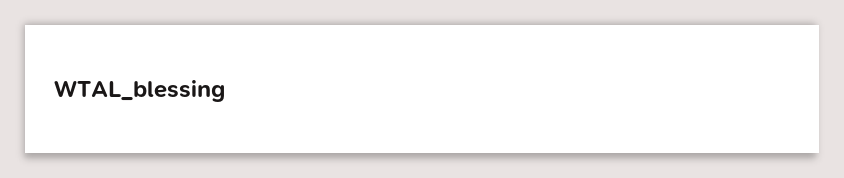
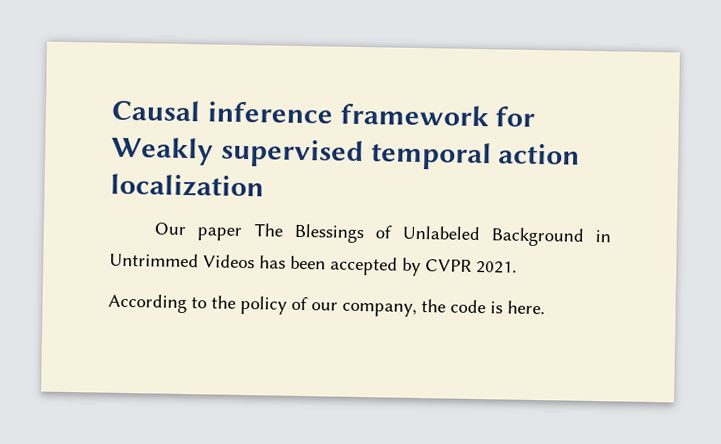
- WTAL_blessing
+ Causal inference framework for Weakly supervised temporal action localization
+ Our paper The Blessings of Unlabeled Background in Untrimmed Videos has been accepted by CVPR 2021.
+ According to the policy of our company, the code is here.

